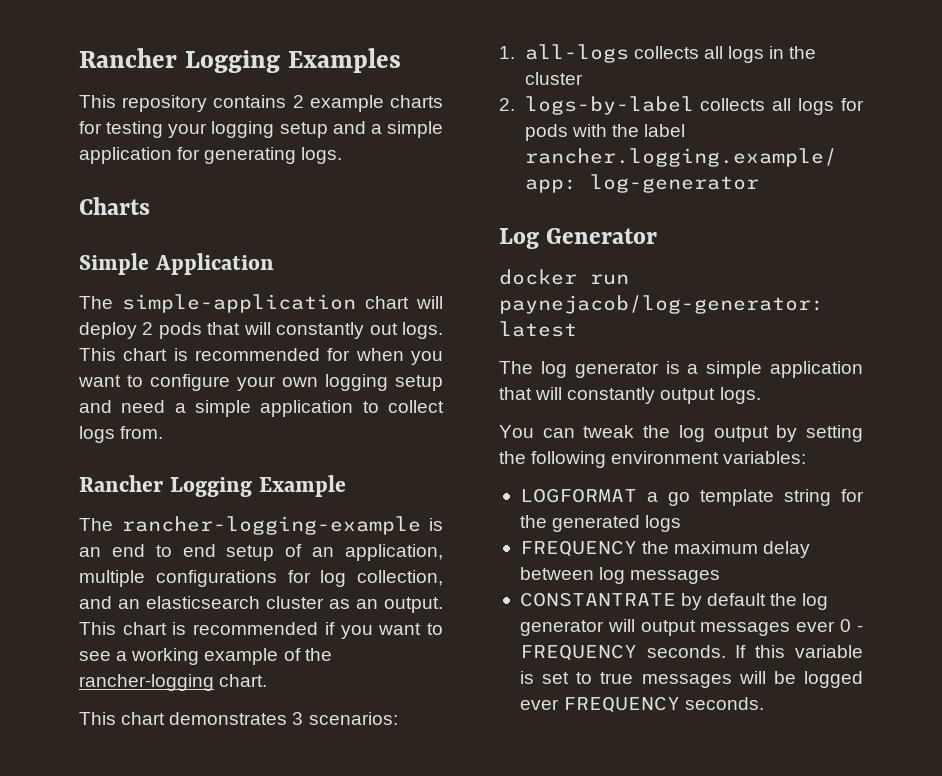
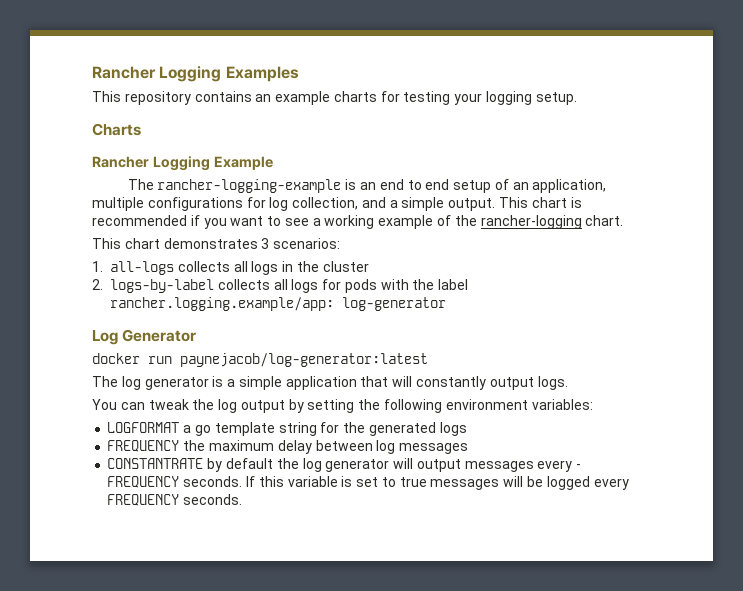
- This repository contains 2 example charts for testing your logging setup and a simple application for generating logs.
+ This repository contains an example charts for testing your logging setup.
  Charts
- Simple Application
- The simple-application chart will deploy 2 pods that will constantly out logs. This chart is recommended for when you want to configure your own logging setup and need a simple application to collect logs from.
- The rancher-logging-example is an end to end setup of an application, multiple configurations for log collection, and an elasticsearch cluster as an output.
+ The rancher-logging-example is an end to end setup of an application, multiple configurations for log collection, and a simple output.
- CONSTANTRATE by default the log generator will output messages ever 0 - FREQUENCY seconds.
+ CONSTANTRATE by default the log generator will output messages every - FREQUENCY seconds.
- If this variable is set to true messages will be logged ever FREQUENCY seconds.
+ If this variable is set to true messages will be logged every FREQUENCY seconds.

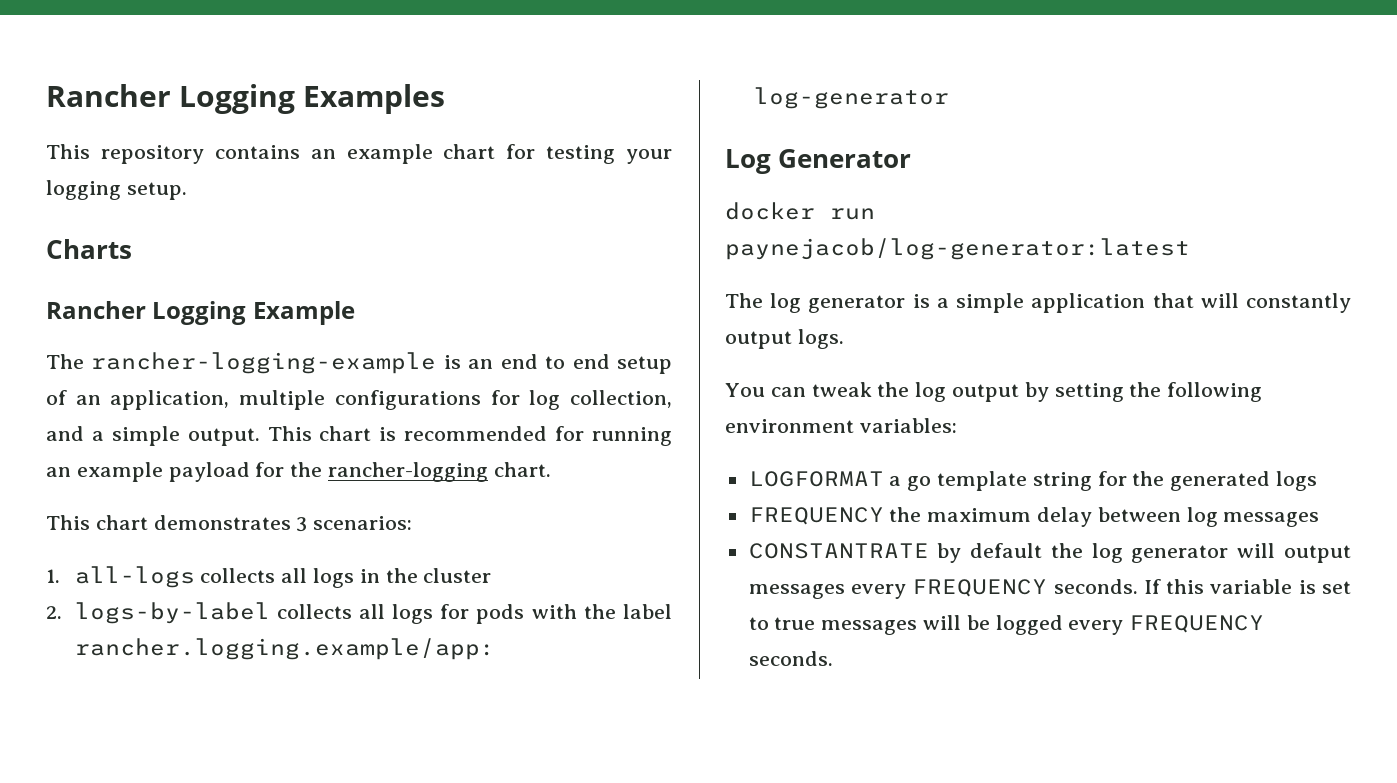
- This repository contains an example charts for testing your logging setup.
+ This repository contains an example chart for testing your logging setup.
- This chart is recommended if you want to see a working example of the rancher-logging chart.
+ This chart is recommended for running an example payload for the rancher-logging chart.
- CONSTANTRATE by default the log generator will output messages every - FREQUENCY seconds.
+ CONSTANTRATE by default the log generator will output messages every FREQUENCY seconds.

